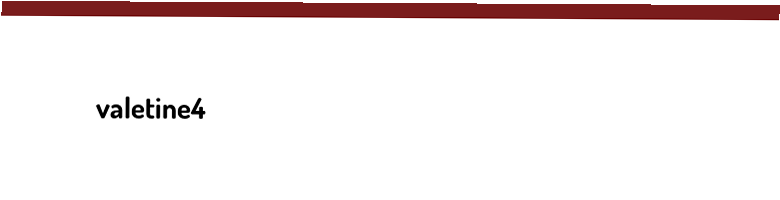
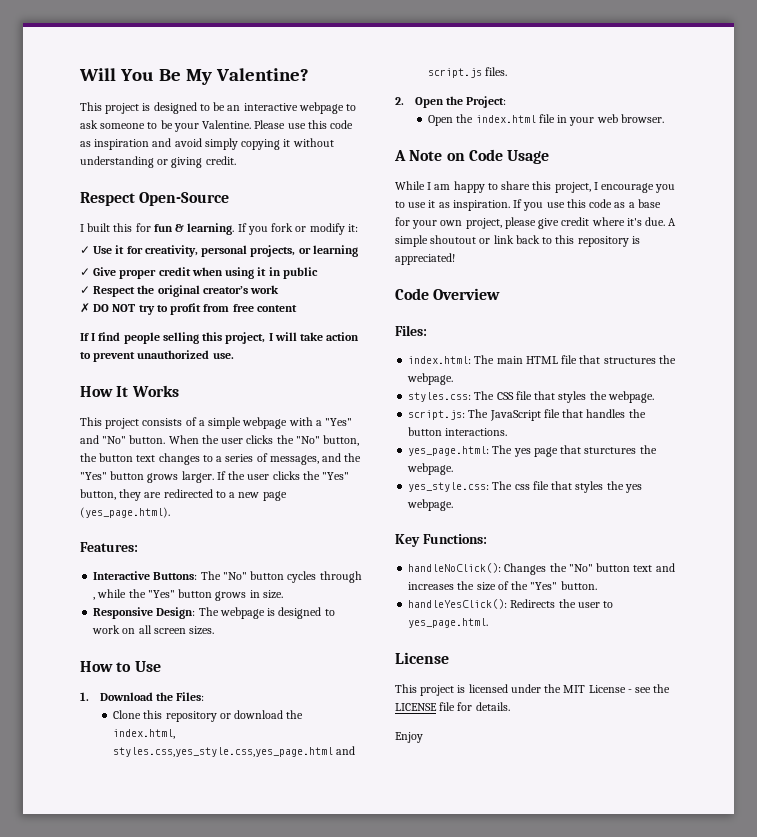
- valetine4
+ Will You Be My Valentine?
+ This project is designed to be an interactive webpage to ask someone to be your Valentine. Please use this code as inspiration and avoid simply copying it without understanding or giving credit.
+ Respect Open-Source
+ I built this for fun & learning. If you fork or modify it:
+ ✓ Use it for creativity, personal projects, or learning
+ ✓ Give proper credit when using it in public
+ ✓ Respect the original creator’s work
+ ✗ DO NOT try to profit from free content
+ If I find people selling this project, I will take action to prevent unauthorized use.
+ How It Works
+ This project consists of a simple webpage with a "Yes" and "No" button. When the user clicks the "No" button, the button text changes to a series of messages, and the "Yes" button grows larger. If the user clicks the "Yes" button, they are redirected to a new page (yes_page.html).
+ Features:
+ Interactive Buttons: The "No" button cycles through , while the "Yes" button grows in size.
+ Responsive Design: The webpage is designed to work on all screen sizes.
+ How to Use
+ 1. Download the Files:
+ Clone this repository or download the index.html, styles.css,yes_style.css,yes_page.html and script.js files.
+ 2. Open the Project:
+ Open the index.html file in your web browser.
+ A Note on Code Usage
+ While I am happy to share this project, I encourage you to use it as inspiration. If you use this code as a base for your own project, please give credit where it's due. A simple shoutout or link back to this repository is appreciated!
+ Code Overview
+ Files:
+ index.html: The main HTML file that structures the webpage.
+ styles.css: The CSS file that styles the webpage.
+ script.js: The JavaScript file that handles the button interactions.
+ yes_page.html: The yes page that sturctures the webpage.
+ yes_style.css: The css file that styles the yes webpage.
+ Key Functions:
+ handleNoClick(): Changes the "No" button text and increases the size of the "Yes" button.
+ handleYesClick(): Redirects the user to yes_page.html.
+ License
+ This project is licensed under the MIT License - see the LICENSE file for details.
+ Enjoy

